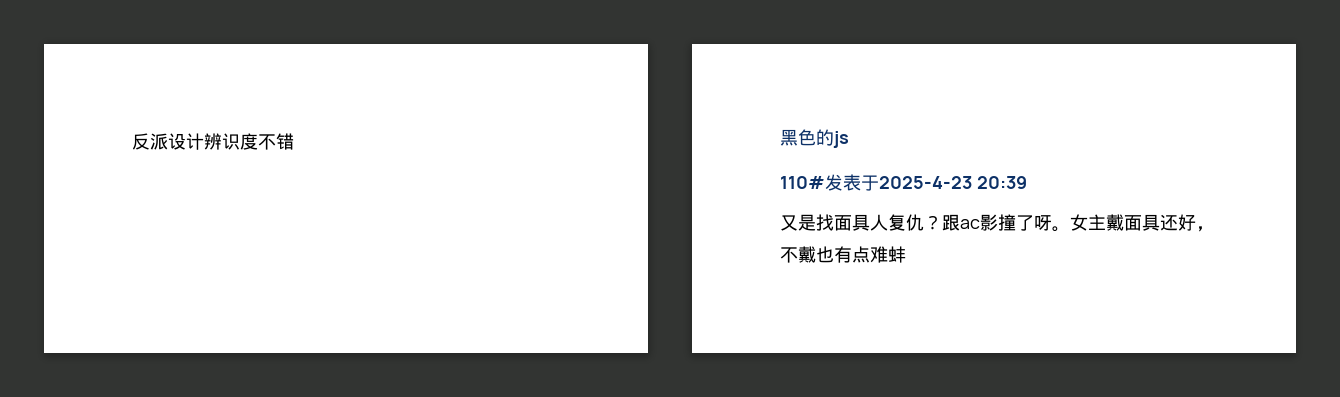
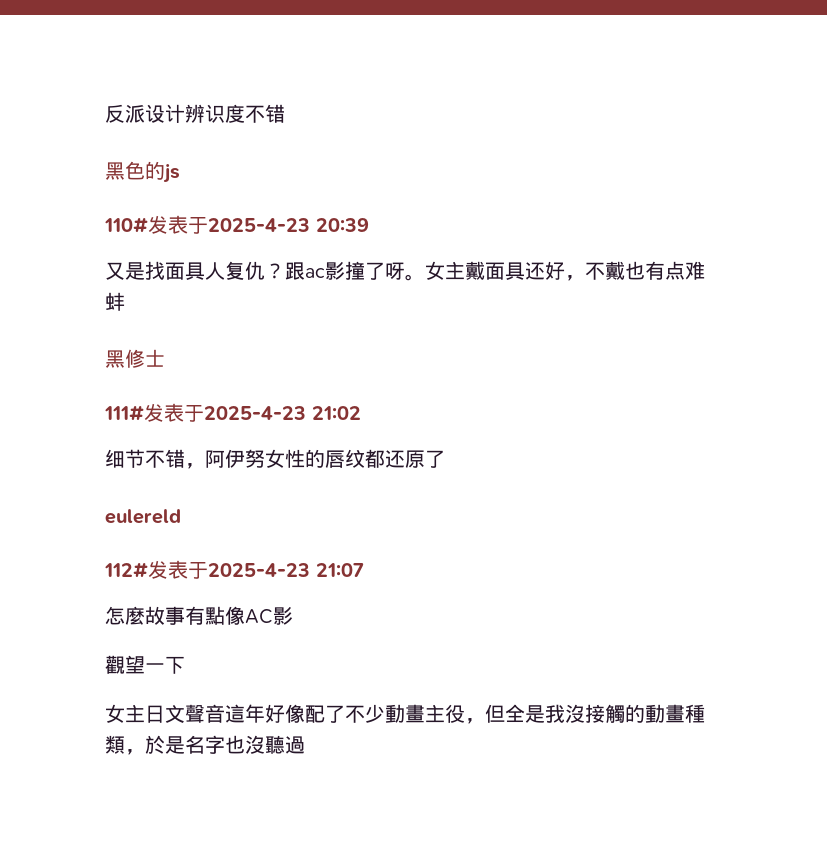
+ 黑修士
+ 111#发表于2025-4-23 21:02
+ 细节不错，阿伊努女性的唇纹都还原了
+ eulereld
+ 112#发表于2025-4-23 21:07
+ 怎麼故事有點像AC影
+ 觀望一下
+ 女主日文聲音這年好像配了不少動畫主役，但全是我沒接觸的動畫種類，於是名字也沒聽過

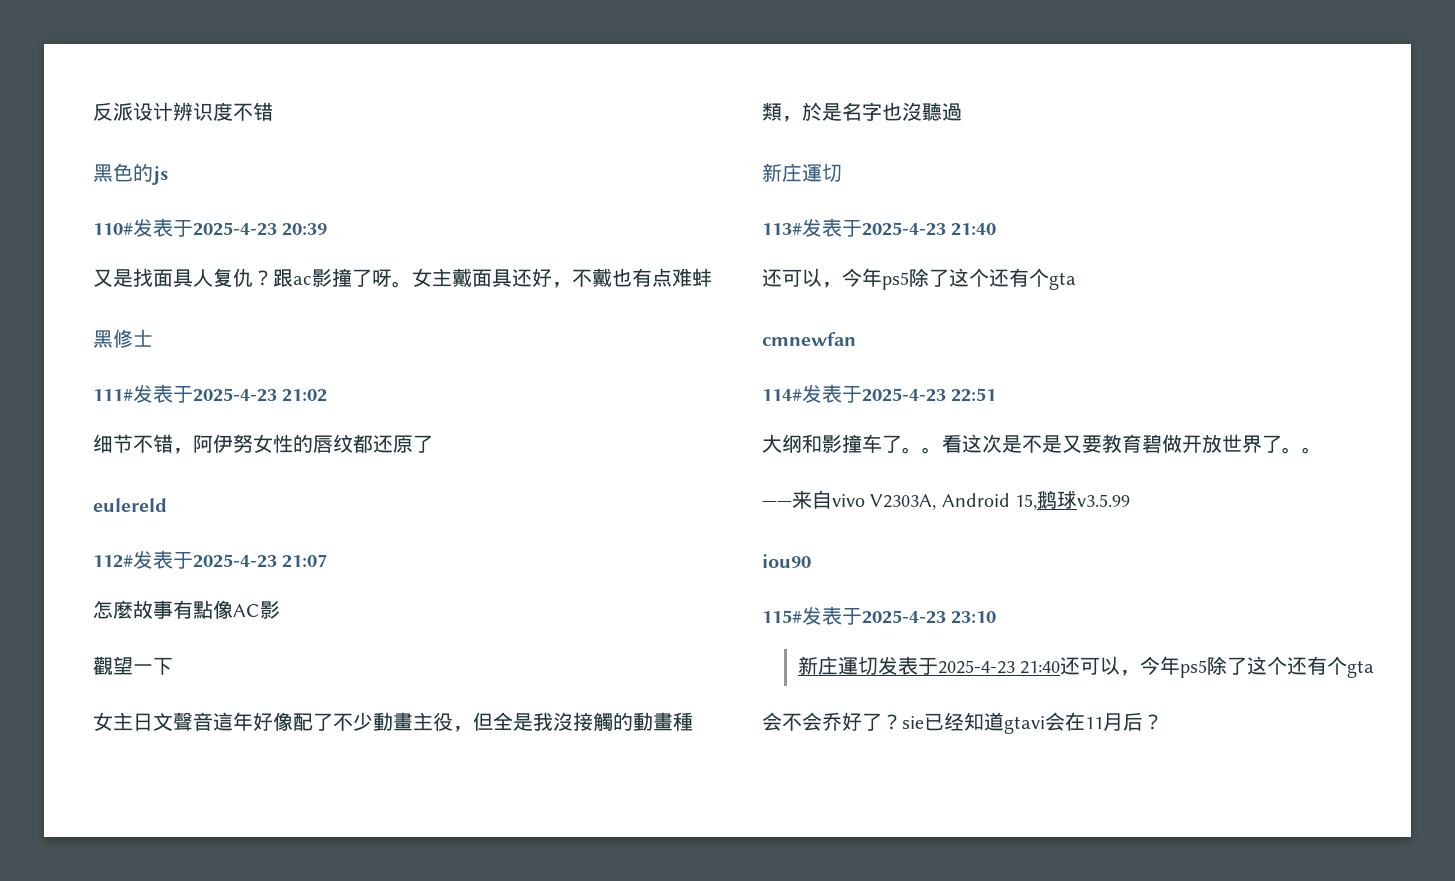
  女主日文聲音這年好像配了不少動畫主役，但全是我沒接觸的動畫種類，於是名字也沒聽過
+ 新庄運切
+ 113#发表于2025-4-23 21:40
+ 还可以，今年ps5除了这个还有个gta
+ cmnewfan
+ 114#发表于2025-4-23 22:51
+ 大纲和影撞车了。。看这次是不是又要教育碧做开放世界了。。
+ ——来自vivo V2303A, Android 15,鹅球v3.5.99
+ iou90
+ 115#发表于2025-4-23 23:10
+ 新庄運切发表于2025-4-23 21:40还可以，今年ps5除了这个还有个gta
+ 会不会乔好了？sie已经知道gtavi会在11月后？

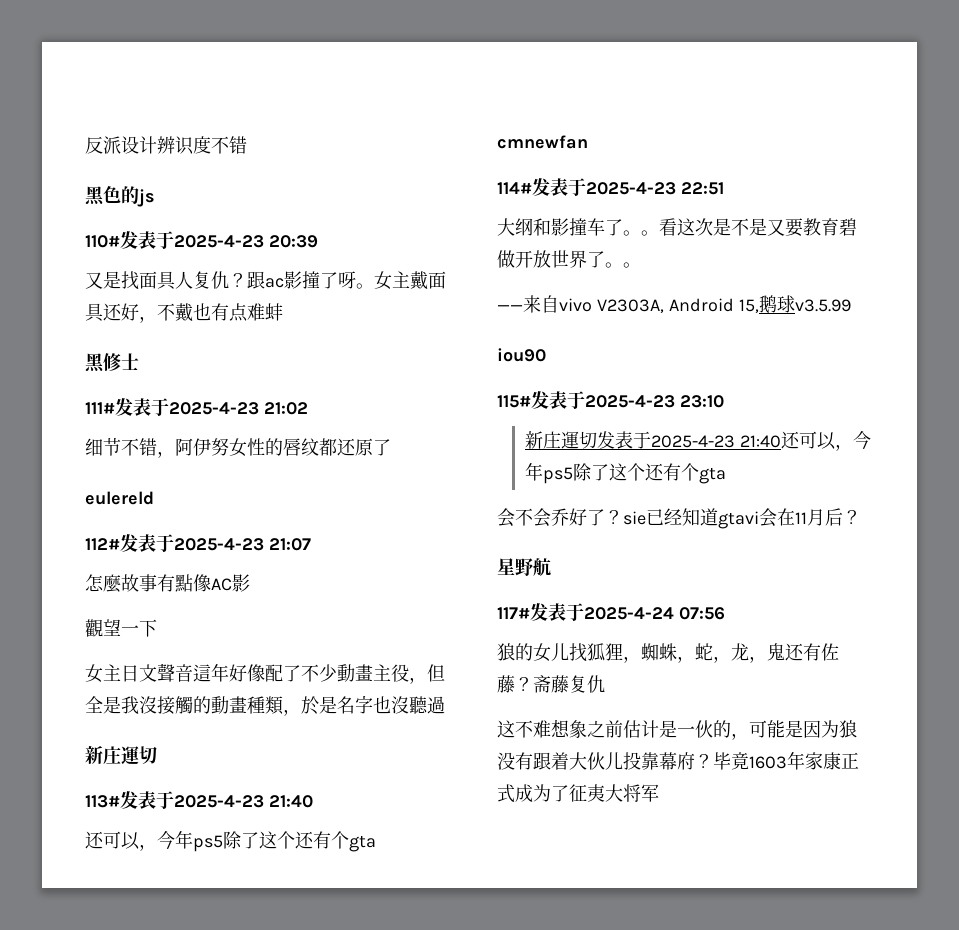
+ 星野航
+ 117#发表于2025-4-24 07:56
+ 狼的女儿找狐狸，蜘蛛，蛇，龙，鬼还有佐藤？斋藤复仇
+ 这不难想象之前估计是一伙的，可能是因为狼没有跟着大伙儿投靠幕府？毕竟1603年家康正式成为了征夷大将军

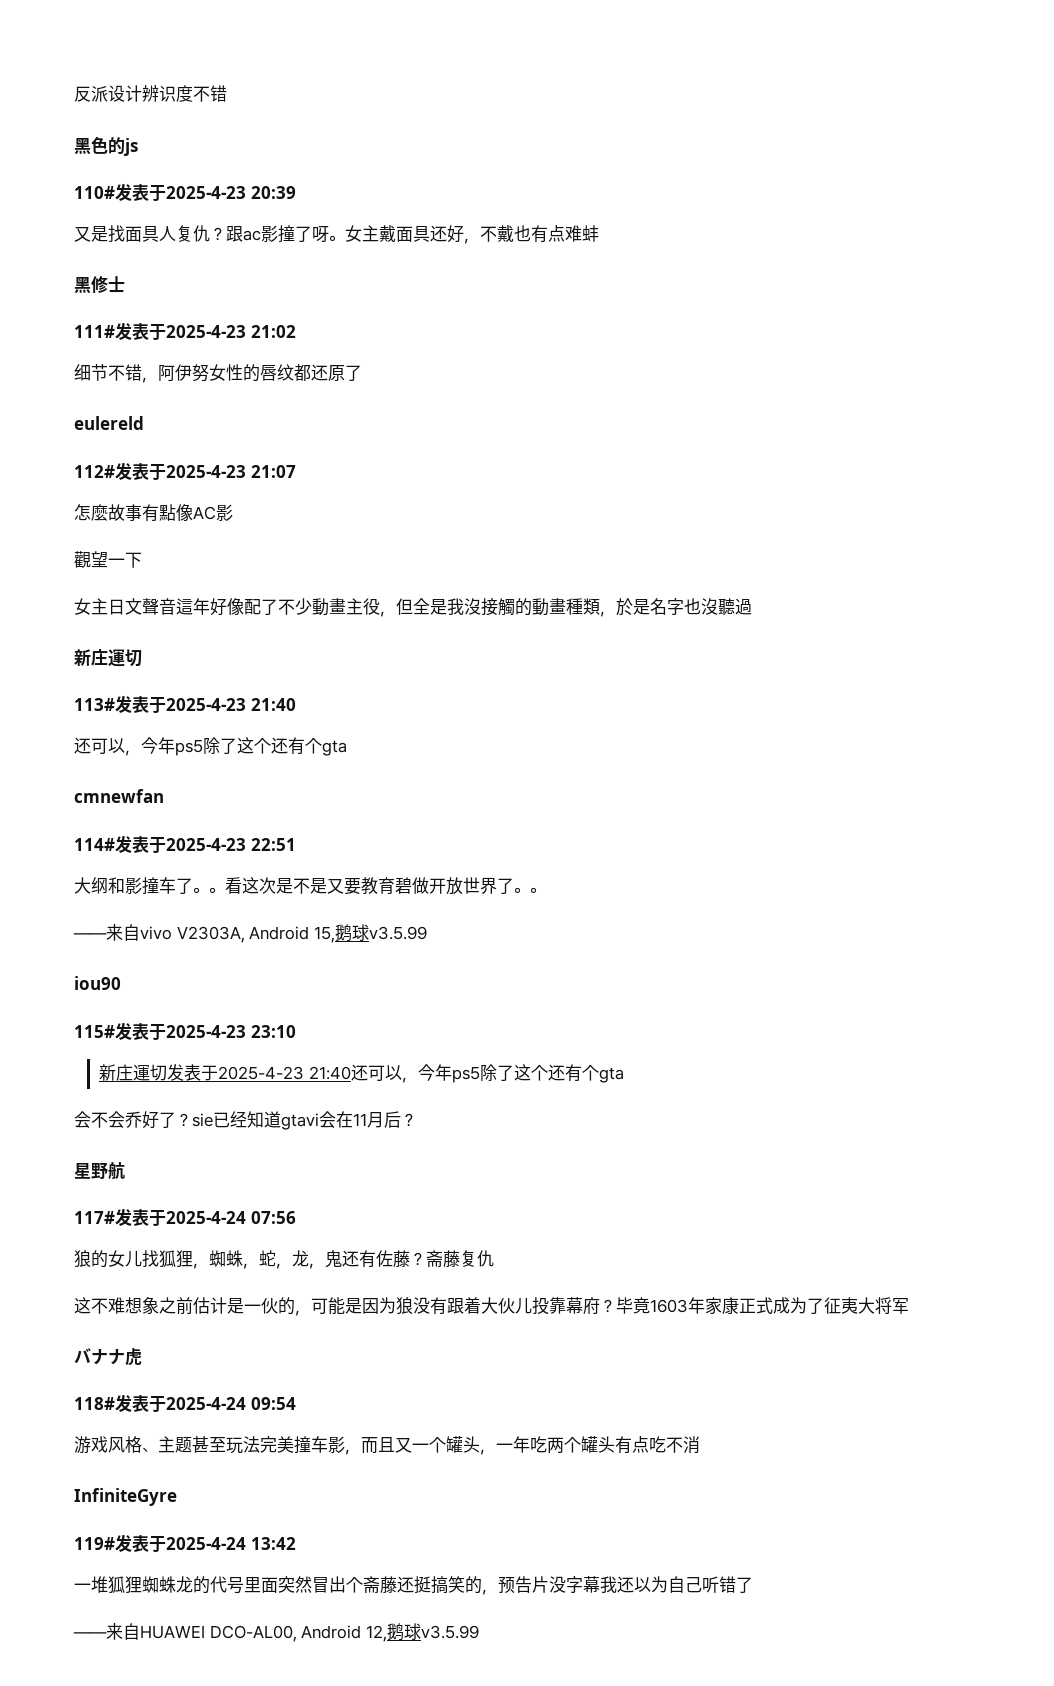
+ バナナ虎
+ 118#发表于2025-4-24 09:54
+ 游戏风格、主题甚至玩法完美撞车影，而且又一个罐头，一年吃两个罐头有点吃不消
+ InfiniteGyre
+ 119#发表于2025-4-24 13:42
+ 一堆狐狸蜘蛛龙的代号里面突然冒出个斋藤还挺搞笑的，预告片没字幕我还以为自己听错了
+ ——来自HUAWEI DCO-AL00, Android 12,鹅球v3.5.99

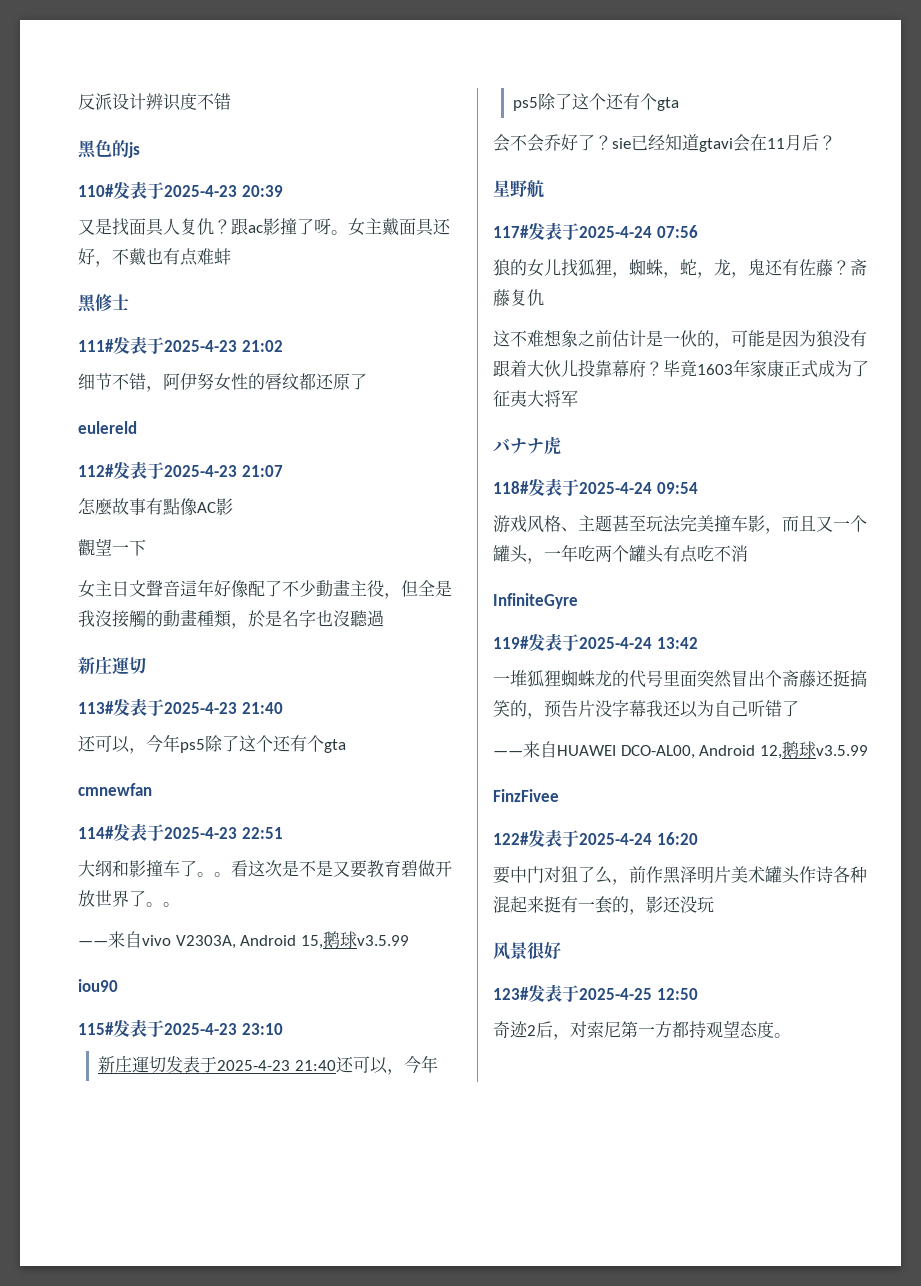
+ FinzFivee
+ 122#发表于2025-4-24 16:20
+ 要中门对狙了么，前作黑泽明片美术罐头作诗各种混起来挺有一套的，影还没玩
+ 风景很好
+ 123#发表于2025-4-25 12:50
+ 奇迹2后，对索尼第一方都持观望态度。

